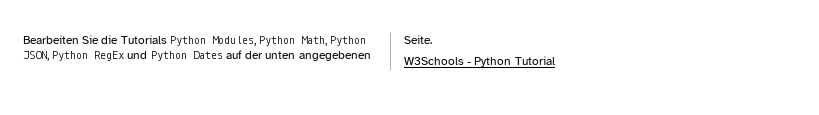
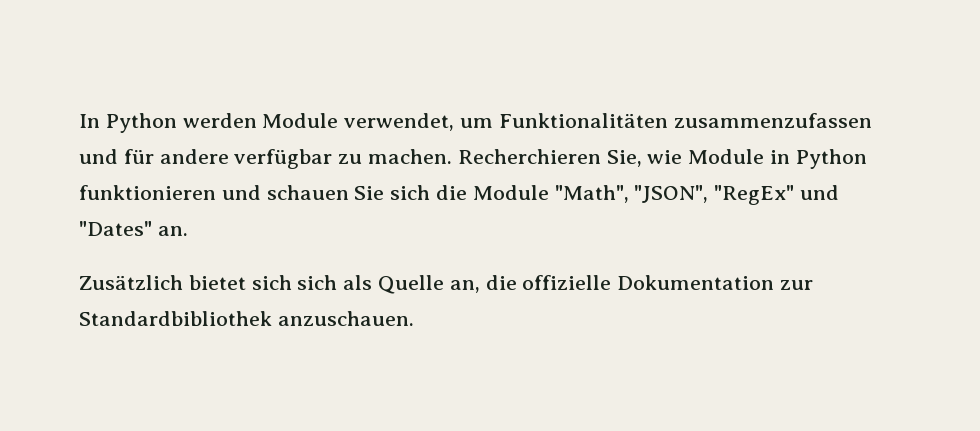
- Bearbeiten Sie die Tutorials Python Modules, Python Math, Python JSON, Python RegEx und Python Dates auf der unten angegebenen Seite.
- W3Schools - Python Tutorial
+ In Python werden Module verwendet, um Funktionalitäten zusammenzufassen und für andere verfügbar zu machen. Recherchieren Sie, wie Module in Python funktionieren und schauen Sie sich die Module "Math", "JSON", "RegEx" und "Dates" an.
+ Zusätzlich bietet sich sich als Quelle an, die offizielle Dokumentation zur Standardbibliothek anzuschauen.

